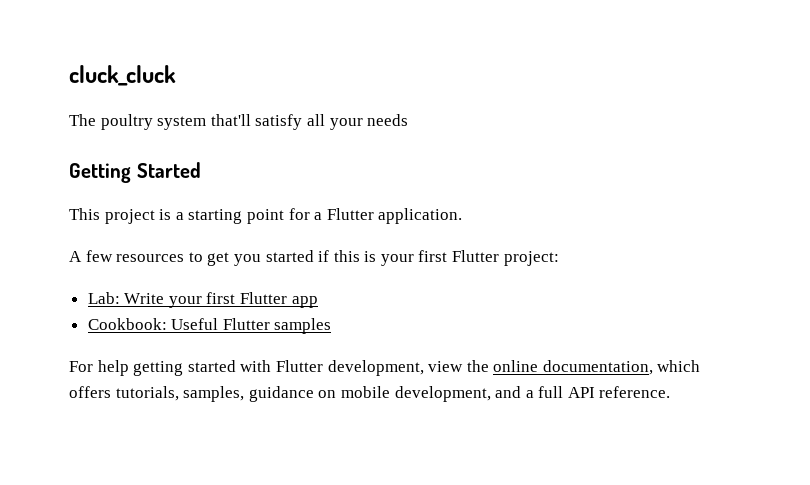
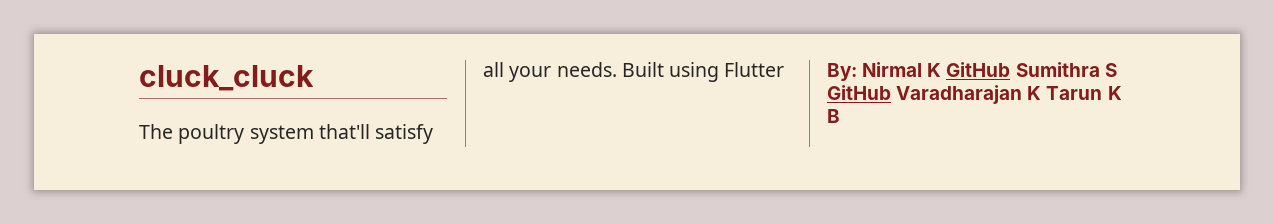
- The poultry system that'll satisfy all your needs
- Getting Started
- This project is a starting point for a Flutter application.
- A few resources to get you started if this is your first Flutter project:
- Lab: Write your first Flutter app
- Cookbook: Useful Flutter samples
- For help getting started with Flutter development, view the online documentation, which offers tutorials, samples, guidance on mobile development, and a full API reference.
+ The poultry system that'll satisfy all your needs. Built using Flutter
+ By: Nirmal K GitHub Sumithra S GitHub Varadharajan K Tarun K B

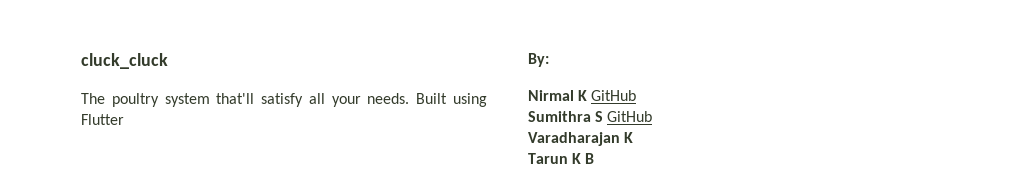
- By: Nirmal K GitHub Sumithra S GitHub Varadharajan K Tarun K B
+ By:
+ Nirmal K GitHub
+ Sumithra S GitHub
+ Varadharajan K
+ Tarun K B

